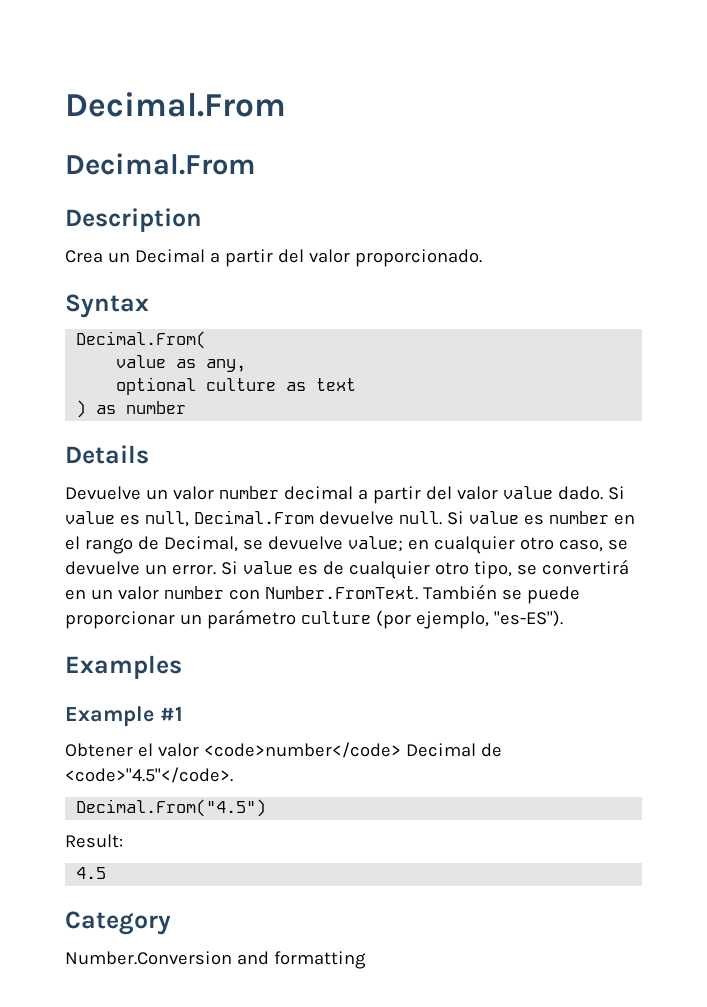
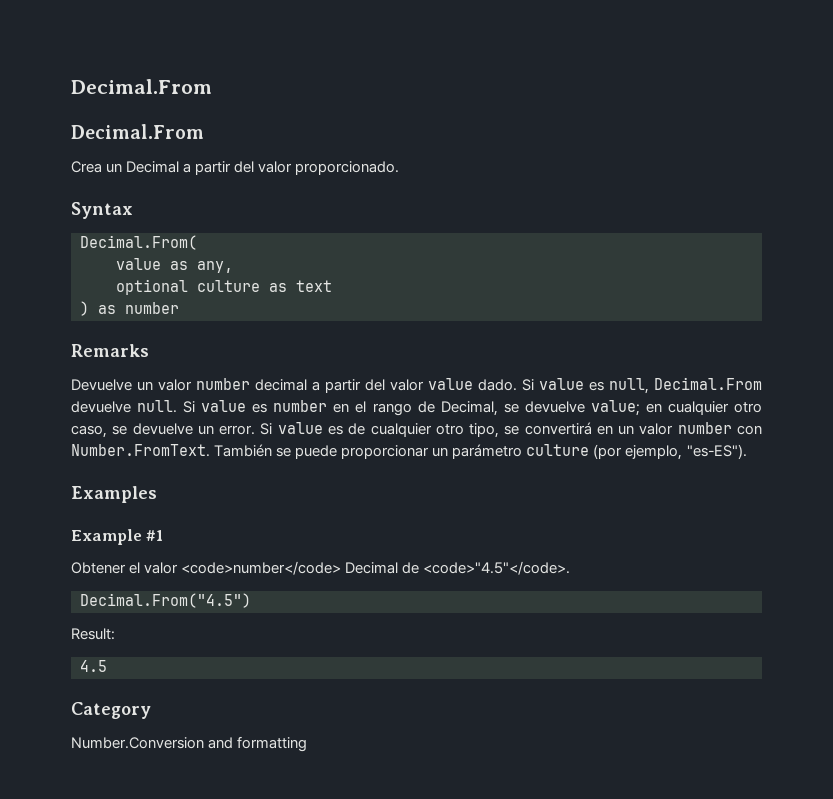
- Description
- Details
+ Remarks

